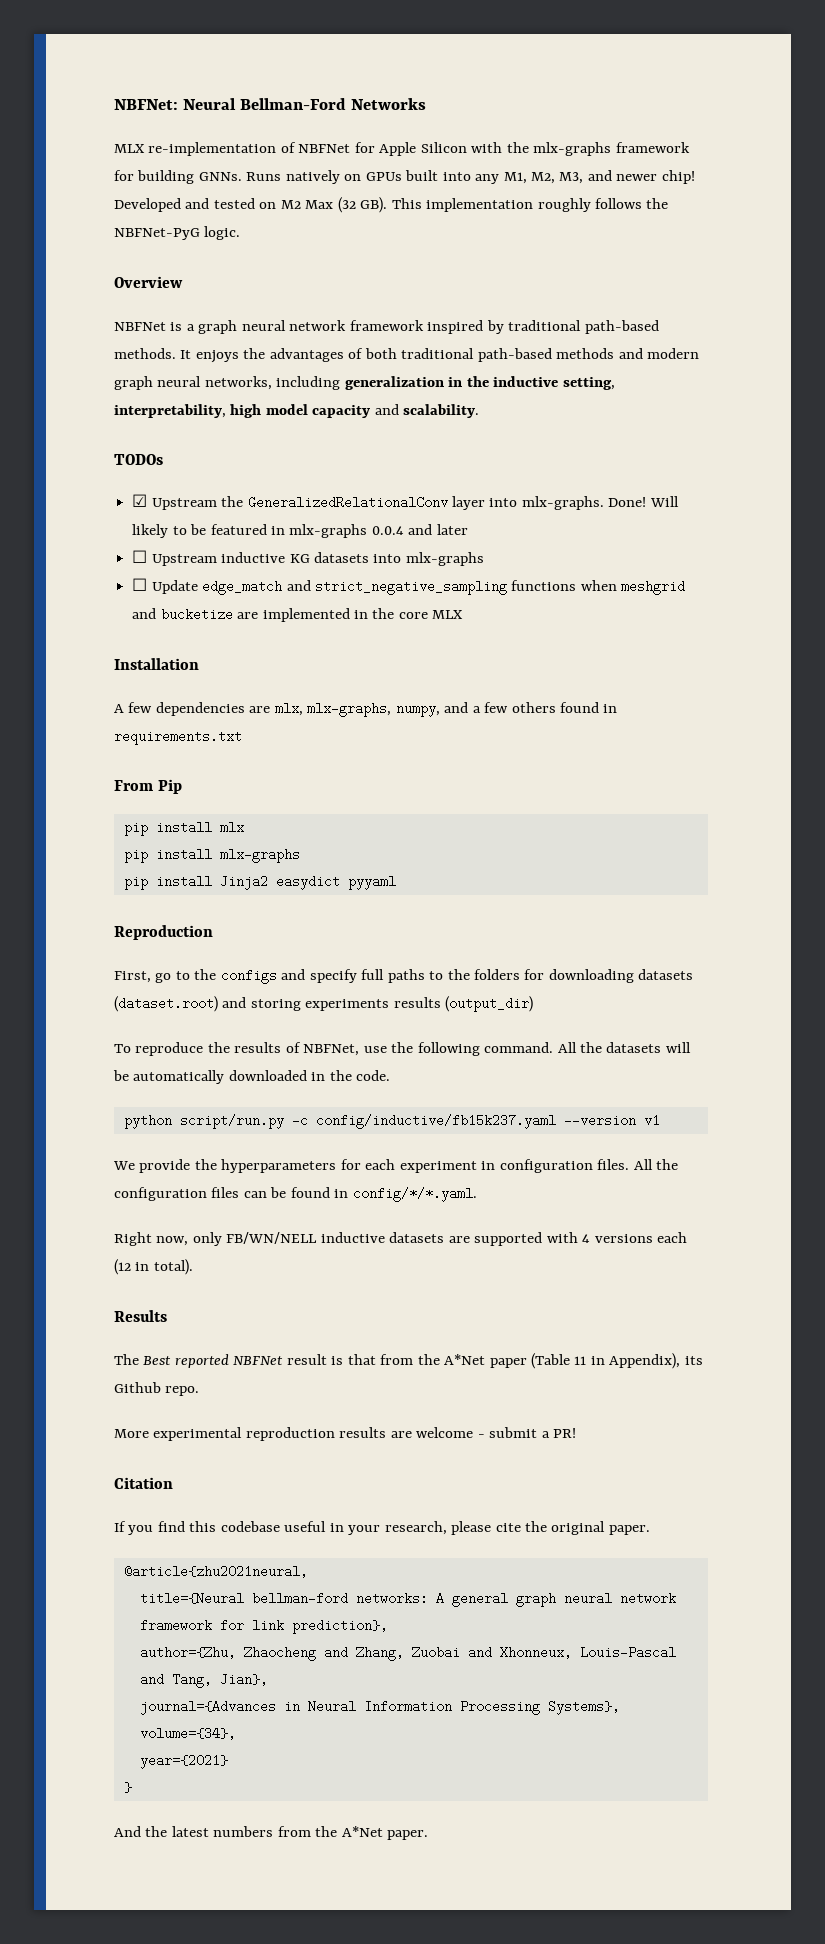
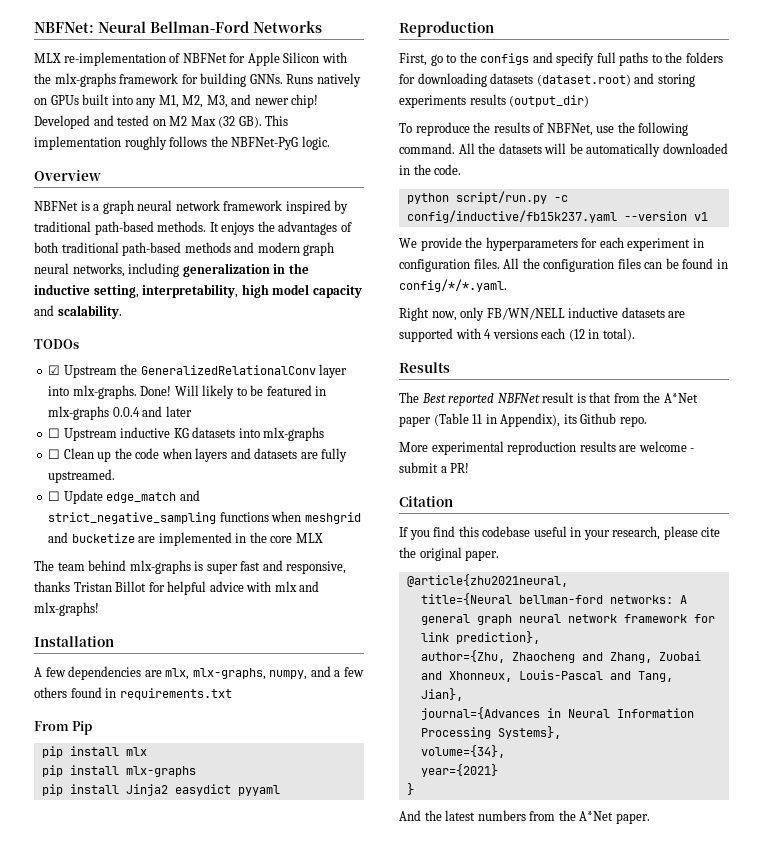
+ ☐ Clean up the code when layers and datasets are fully upstreamed.
+ The team behind mlx-graphs is super fast and responsive, thanks Tristan Billot for helpful advice with mlx and mlx-graphs!

